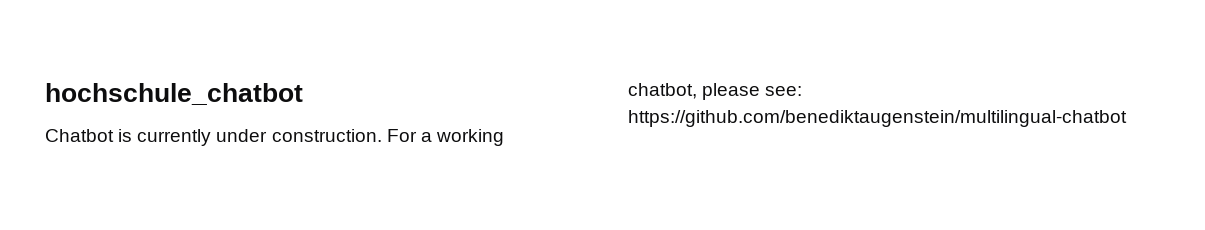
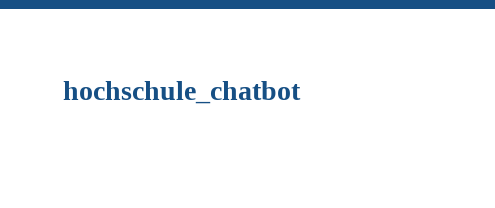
- Chatbot is currently under construction. For a working chatbot, please see: https://github.com/benediktaugenstein/multilingual-chatbot

